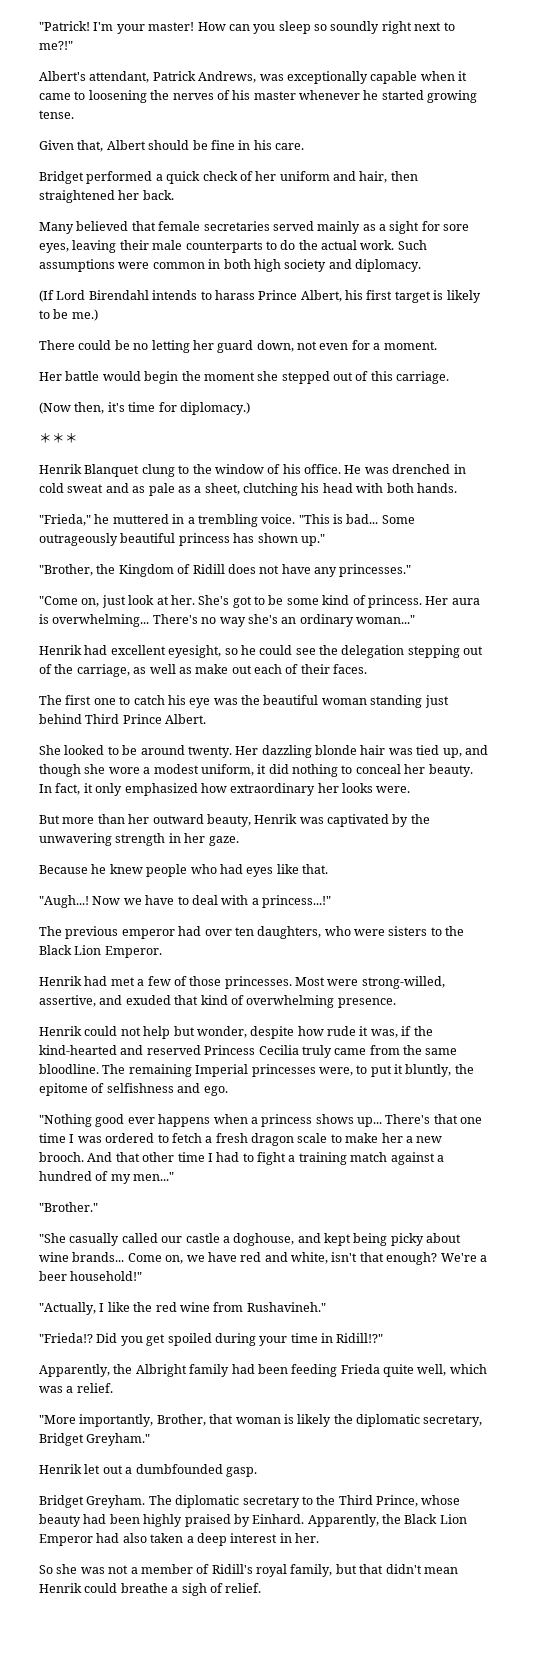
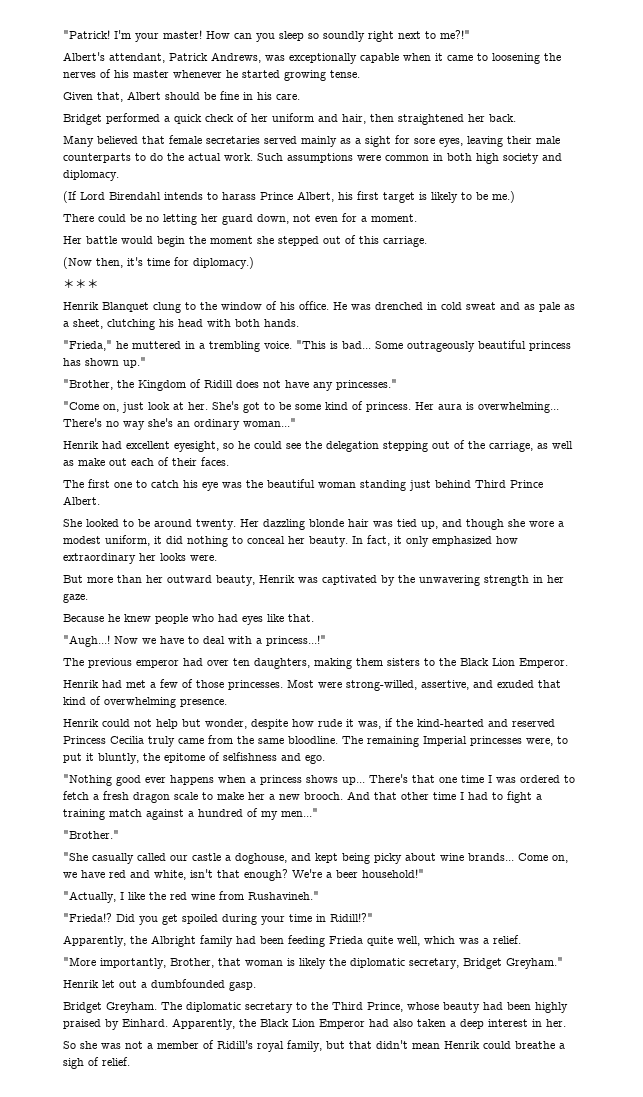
- The previous emperor had over ten daughters, who were sisters to the Black Lion Emperor.
+ The previous emperor had over ten daughters, making them sisters to the Black Lion Emperor.

